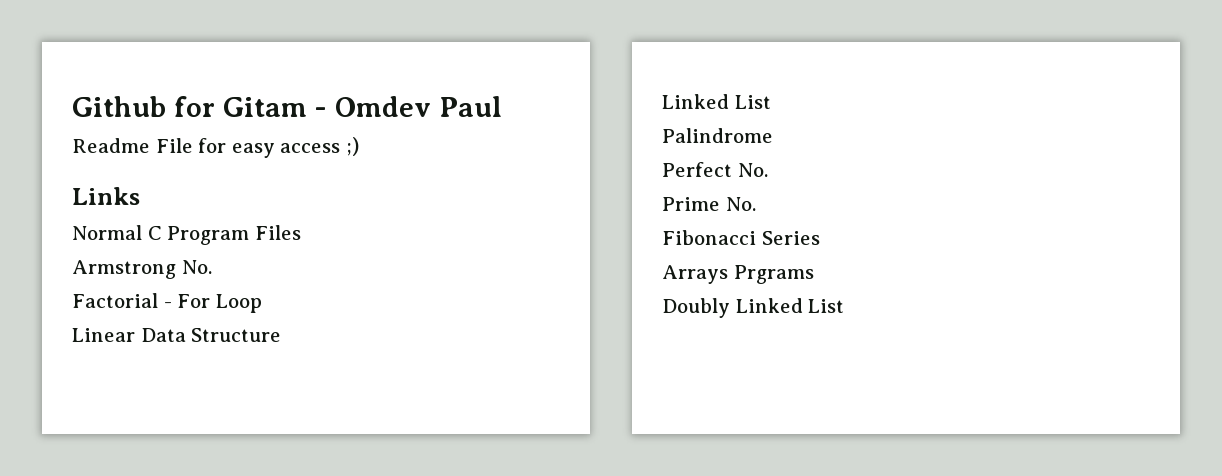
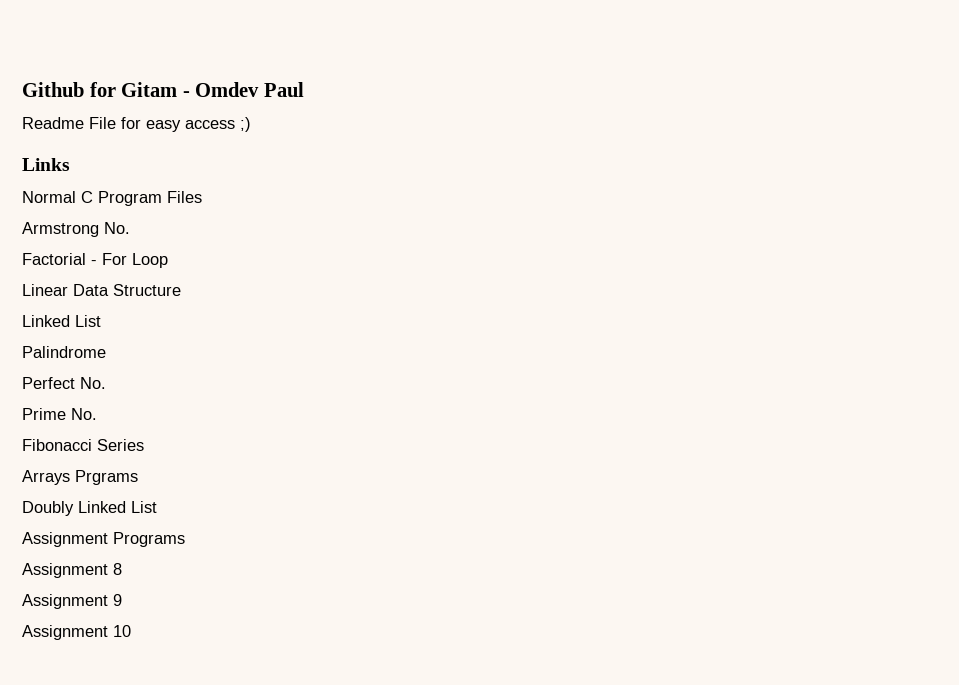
+ Assignment Programs
+ Assignment 8
+ Assignment 9
+ Assignment 10

